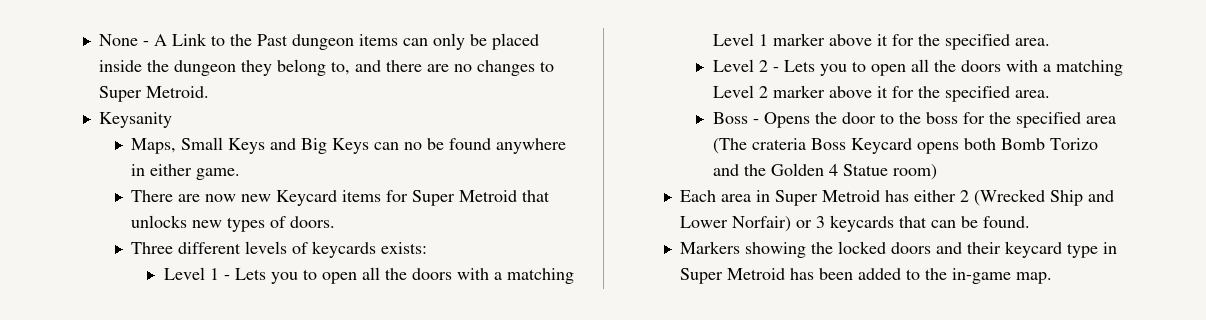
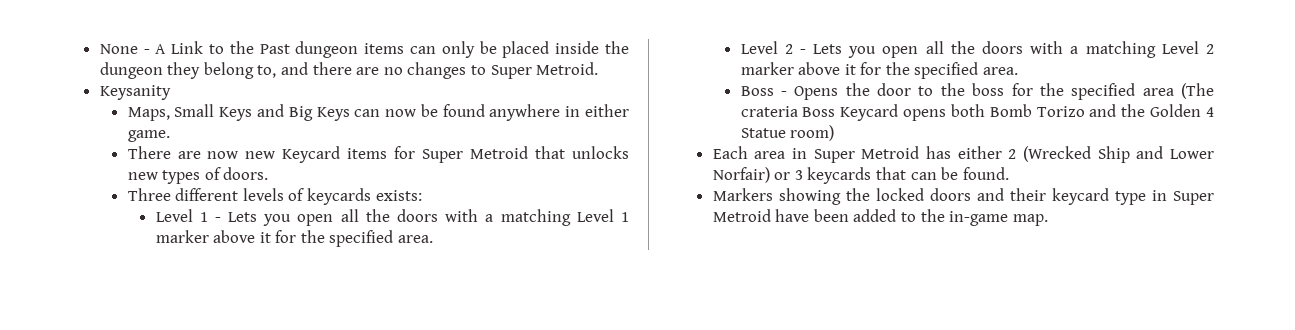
- Maps, Small Keys and Big Keys can no be found anywhere in either game.
+ Maps, Small Keys and Big Keys can now be found anywhere in either game.
- Level 1 - Lets you to open all the doors with a matching Level 1 marker above it for the specified area.
+ Level 1 - Lets you open all the doors with a matching Level 1 marker above it for the specified area.
- Level 2 - Lets you to open all the doors with a matching Level 2 marker above it for the specified area.
+ Level 2 - Lets you open all the doors with a matching Level 2 marker above it for the specified area.
- Markers showing the locked doors and their keycard type in Super Metroid has been added to the in-game map.
+ Markers showing the locked doors and their keycard type in Super Metroid have been added to the in-game map.

